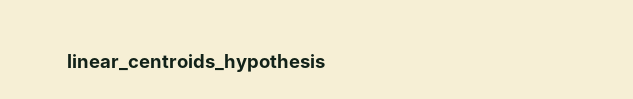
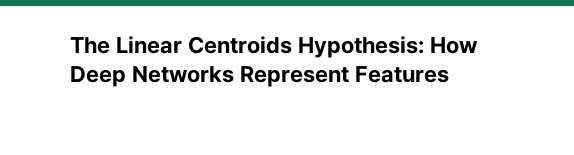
- linear_centroids_hypothesis
+ The Linear Centroids Hypothesis: How Deep Networks Represent Features

